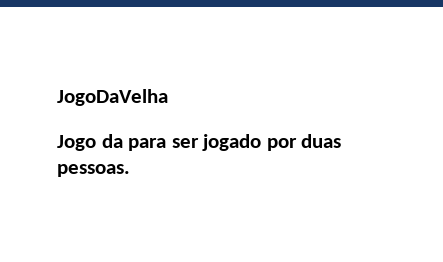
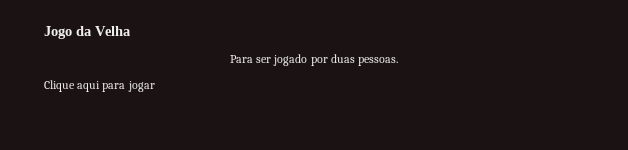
- JogoDaVelha
- Jogo da para ser jogado por duas pessoas.
+ Jogo da Velha
+ Para ser jogado por duas pessoas.
+ Clique aqui para jogar

